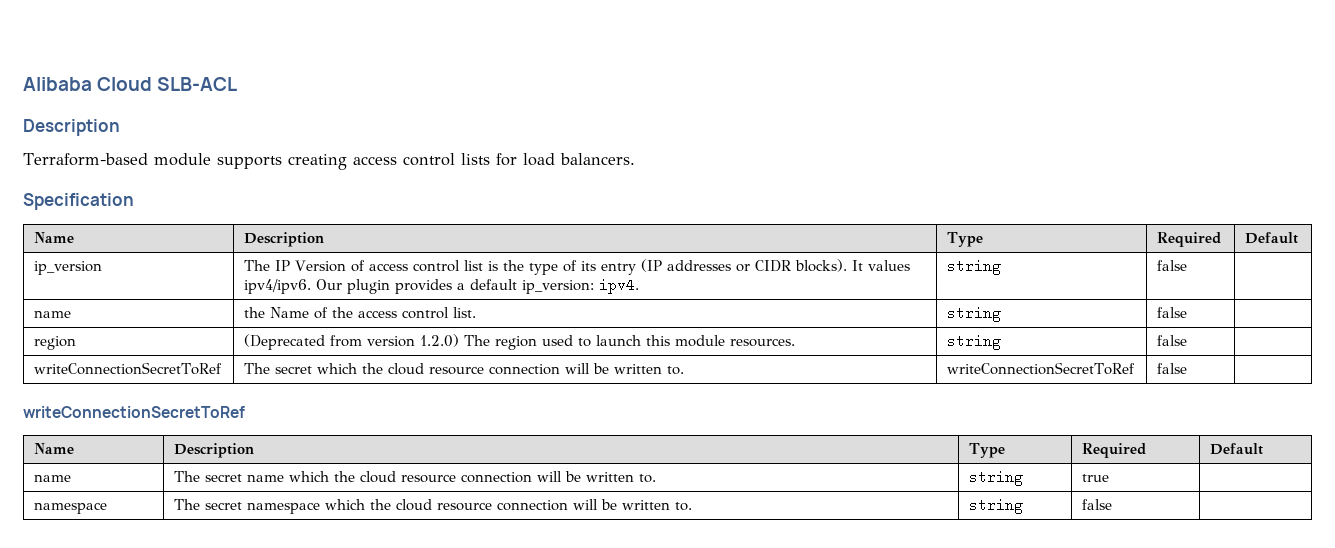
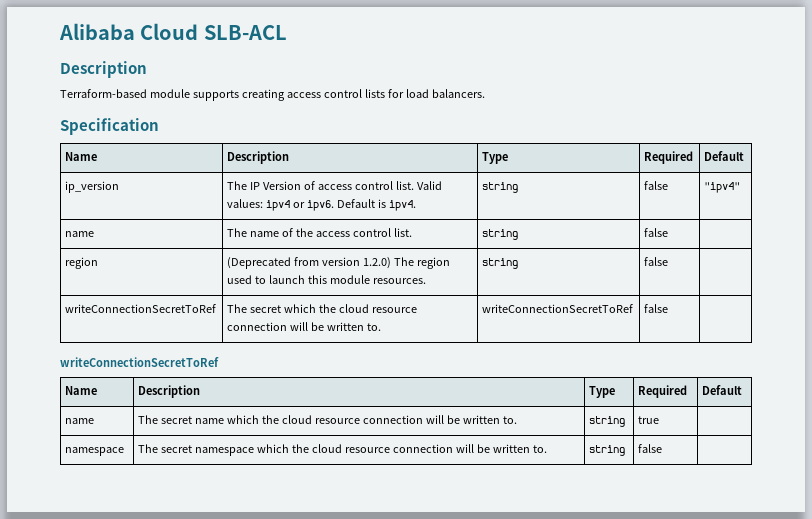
- ip_version | The IP Version of access control list is the type of its entry (IP addresses or CIDR blocks). It values ipv4/ipv6. Our plugin provides a default ip_version: ipv4. | string | false |
- name | the Name of the access control list. | string | false |
+ ip_version | The IP Version of access control list. Valid values: ipv4 or ipv6. Default is ipv4. | string | false | "ipv4"
+ name | The name of the access control list. | string | false |

